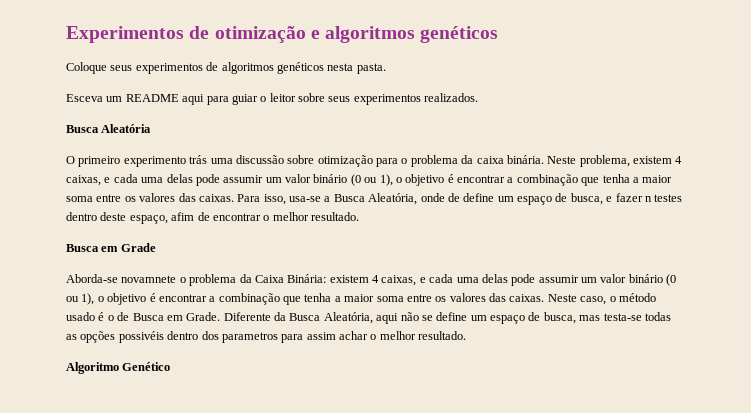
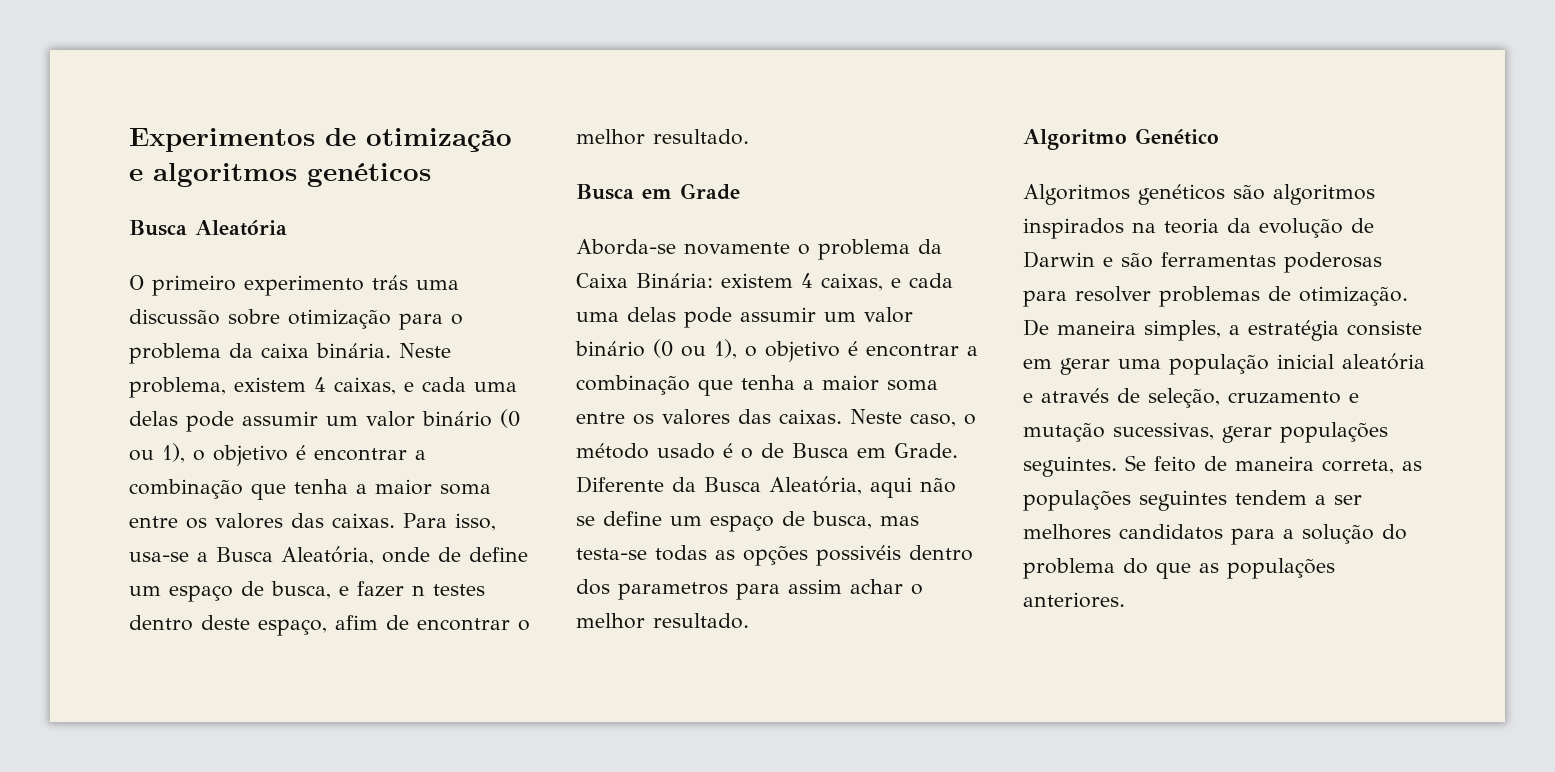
- Coloque seus experimentos de algoritmos genéticos nesta pasta.
- Esceva um README aqui para guiar o leitor sobre seus experimentos realizados.
- Aborda-se novamnete o problema da Caixa Binária: existem 4 caixas, e cada uma delas pode assumir um valor binário (0 ou 1), o objetivo é encontrar a combinação que tenha a maior soma entre os valores das caixas.
+ Aborda-se novamente o problema da Caixa Binária: existem 4 caixas, e cada uma delas pode assumir um valor binário (0 ou 1), o objetivo é encontrar a combinação que tenha a maior soma entre os valores das caixas.
+ Algoritmos genéticos são algoritmos inspirados na teoria da evolução de Darwin e são ferramentas poderosas para resolver problemas de otimização. De maneira simples, a estratégia consiste em gerar uma população inicial aleatória e através de seleção, cruzamento e mutação sucessivas, gerar populações seguintes. Se feito de maneira correta, as populações seguintes tendem a ser melhores candidatos para a solução do problema do que as populações anteriores.

